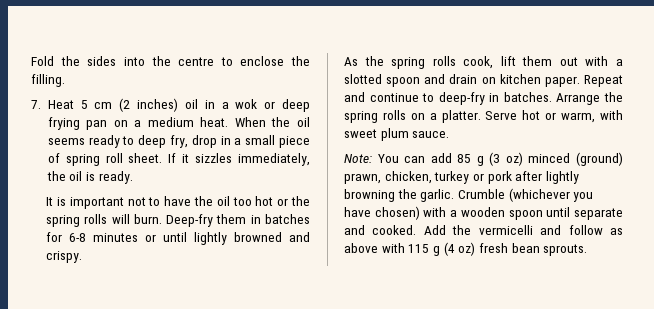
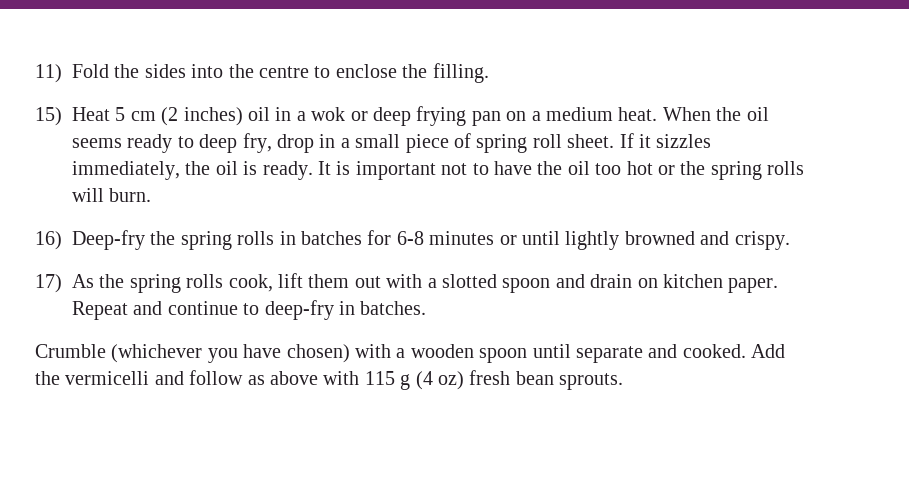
- Fold the sides into the centre to enclose the filling.
+ 11) Fold the sides into the centre to enclose the filling.
- 7. Heat 5 cm (2 inches) oil in a wok or deep frying pan on a medium heat.
+ 15) Heat 5 cm (2 inches) oil in a wok or deep frying pan on a medium heat.
- If it sizzles immediately, the oil is ready.
- It is important not to have the oil too hot or the spring rolls will burn. Deep-fry them in batches for 6-8 minutes or until lightly browned and crispy.
+ If it sizzles immediately, the oil is ready. It is important not to have the oil too hot or the spring rolls will burn.
+ 16) Deep-fry the spring rolls in batches for 6-8 minutes or until lightly browned and crispy.
- As the spring rolls cook, lift them out with a slotted spoon and drain on kitchen paper.
+ 17) As the spring rolls cook, lift them out with a slotted spoon and drain on kitchen paper.
- Repeat and continue to deep-fry in batches. Arrange the spring rolls on a platter. Serve hot or warm, with sweet plum sauce.
- Note: You can add 85 g (3 oz) minced (ground) prawn, chicken, turkey or pork after lightly browning the garlic. Crumble (whichever you have chosen) with a wooden spoon until separate and cooked.
+ Repeat and continue to deep-fry in batches.
+ Crumble (whichever you have chosen) with a wooden spoon until separate and cooked.

